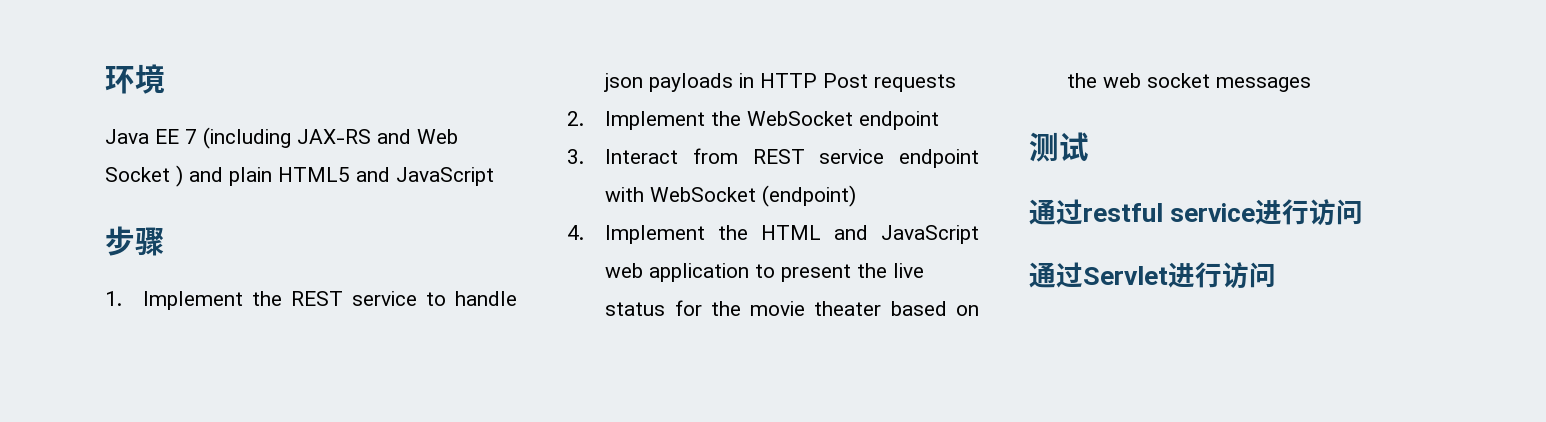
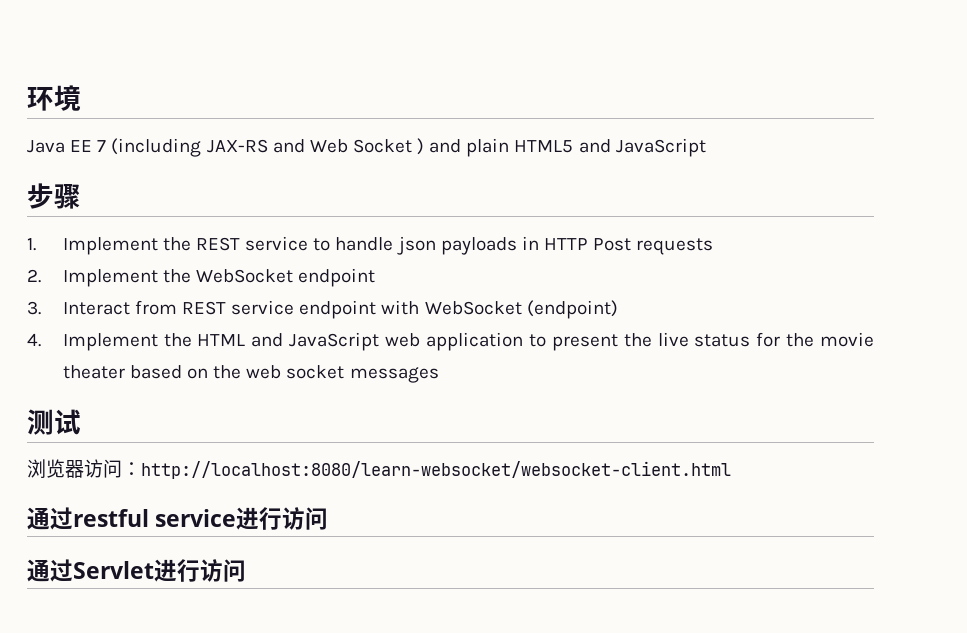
+ 浏览器访问：http://localhost:8080/learn-websocket/websocket-client.html

